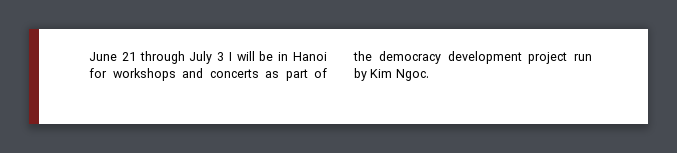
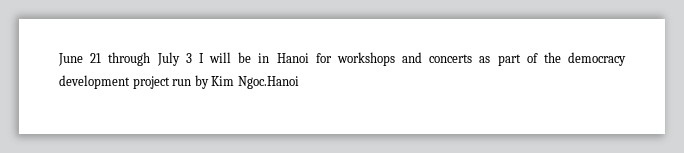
- June 21 through July 3 I will be in Hanoi for workshops and concerts as part of the democracy development project run by Kim Ngoc.
+ June 21 through July 3 I will be in Hanoi for workshops and concerts as part of the democracy development project run by Kim Ngoc.Hanoi

